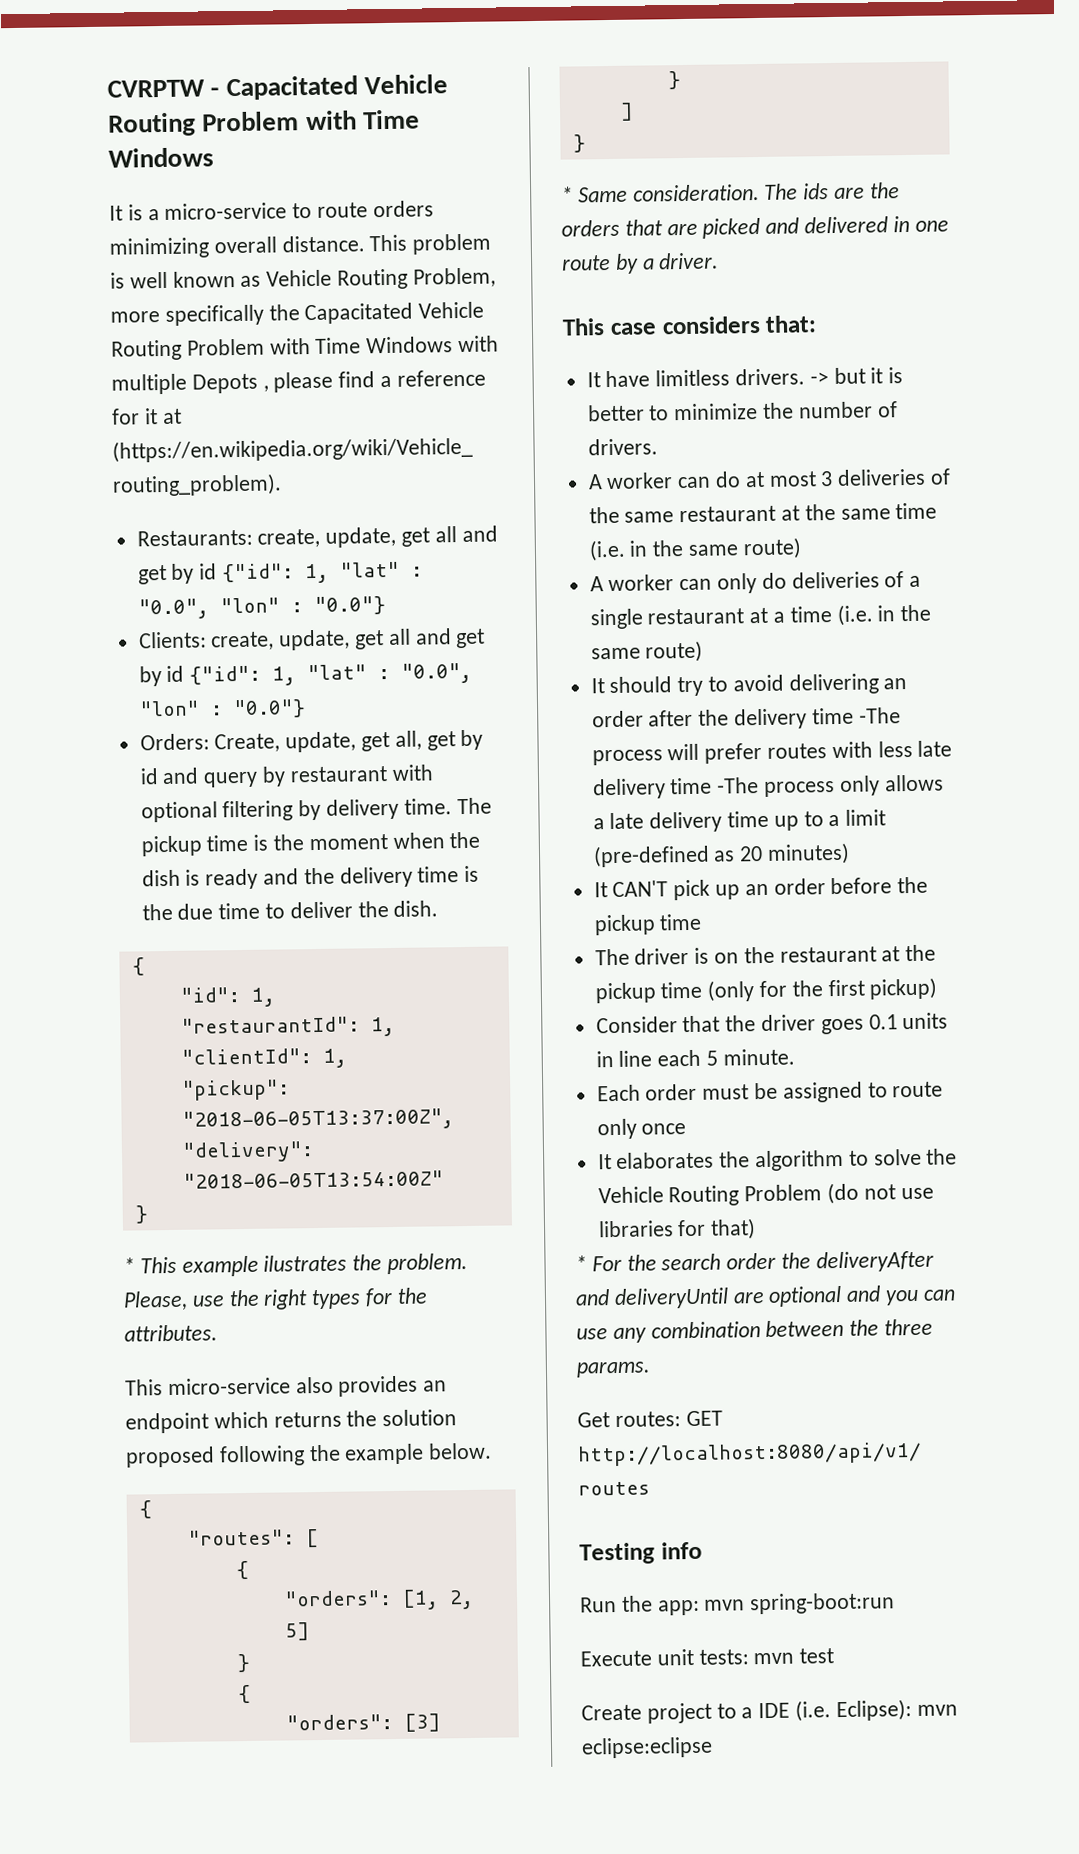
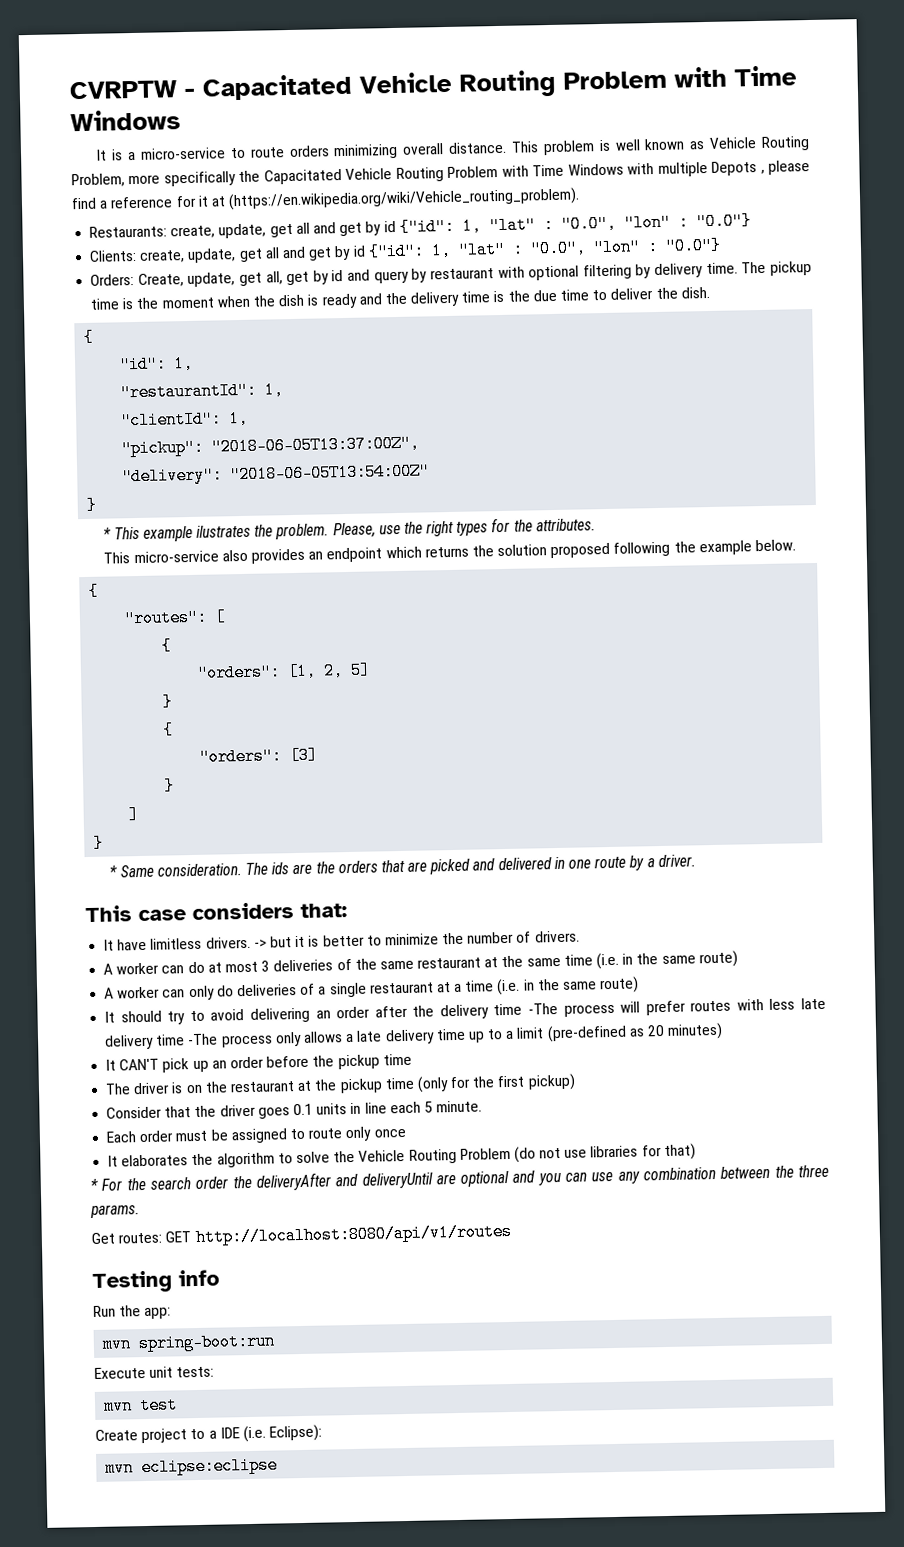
- Run the app: mvn spring-boot:run
+ Run the app:
+ mvn spring-boot:run
- Execute unit tests: mvn test
+ Execute unit tests:
+ mvn test
- Create project to a IDE (i.e. Eclipse): mvn eclipse:eclipse
+ Create project to a IDE (i.e. Eclipse):
+ mvn eclipse:eclipse

